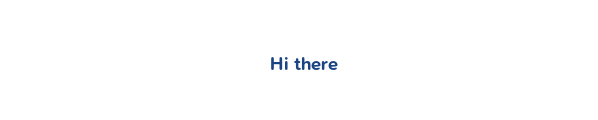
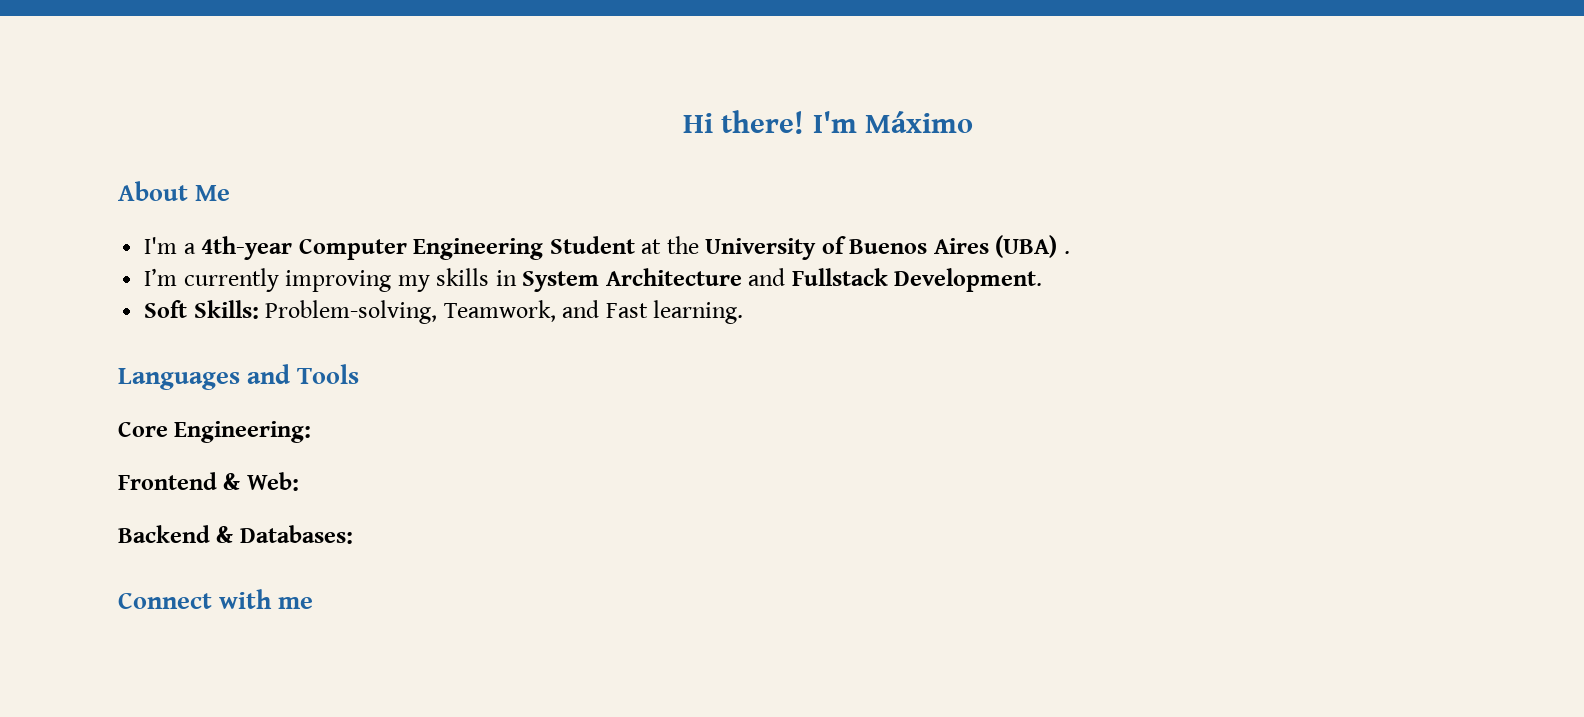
- Hi there
+ Hi there! I'm Máximo
+ About Me
+ I'm a 4th-year Computer Engineering Student at the University of Buenos Aires (UBA) .
+ I’m currently improving my skills in System Architecture and Fullstack Development.
+ Soft Skills: Problem-solving, Teamwork, and Fast learning.
+ Languages and Tools
+ Core Engineering:
+ Frontend & Web:
+ Backend & Databases:
+ Connect with me

